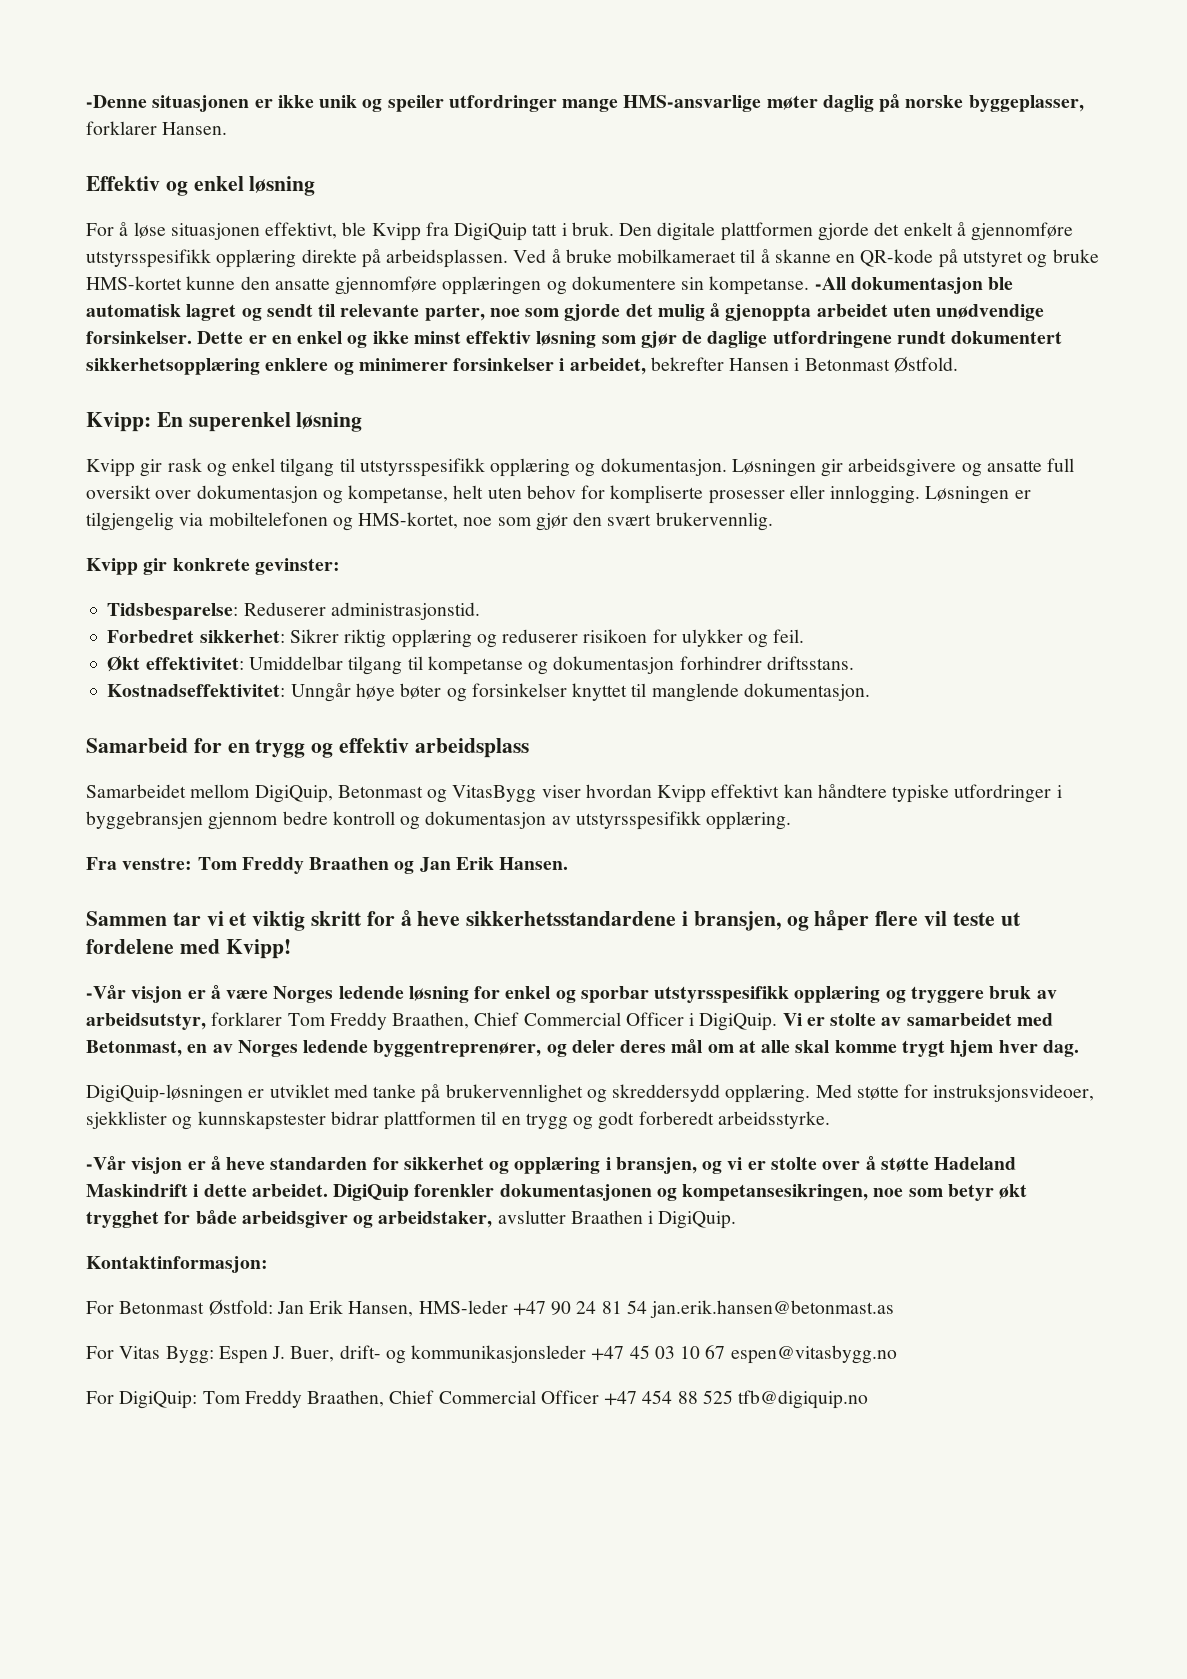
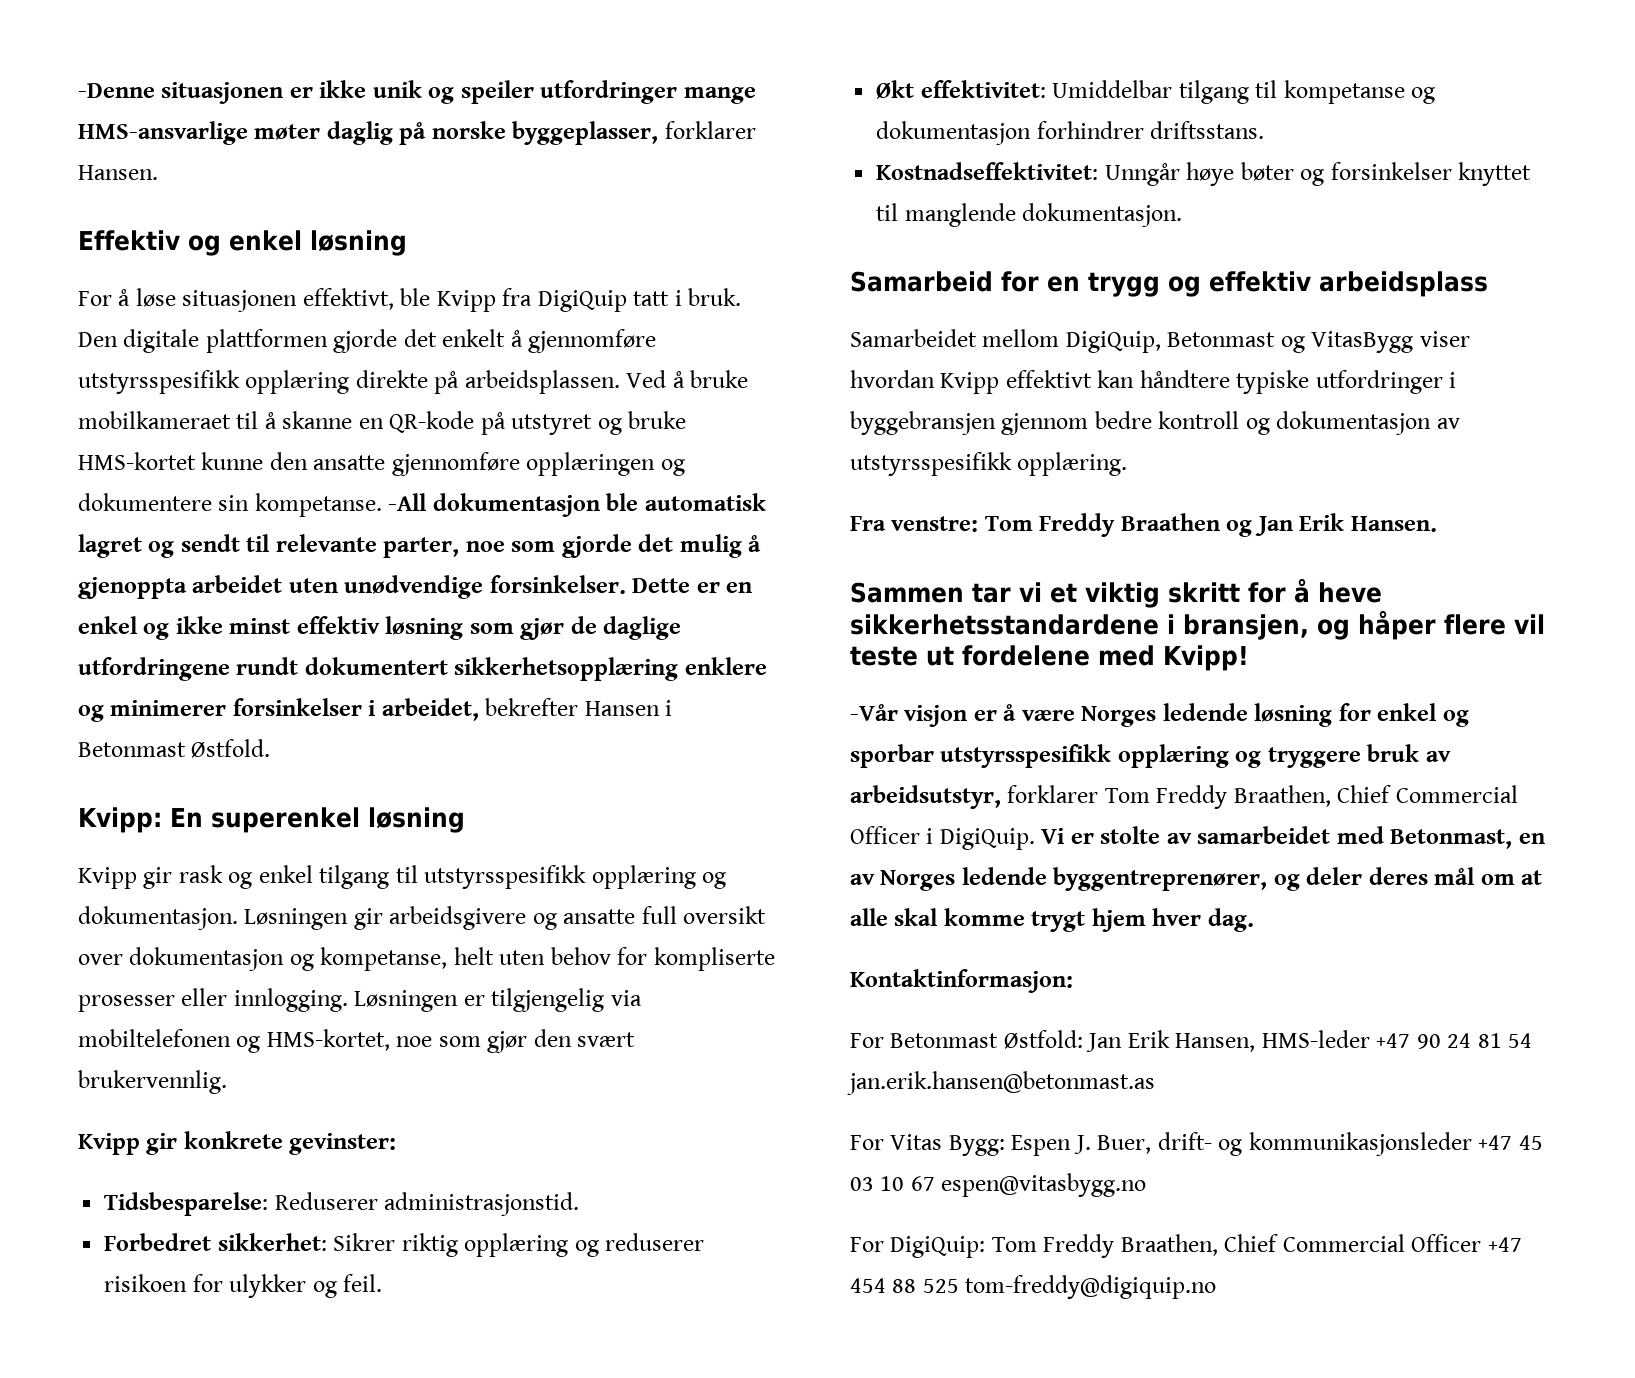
- DigiQuip-løsningen er utviklet med tanke på brukervennlighet og skreddersydd opplæring. Med støtte for instruksjonsvideoer, sjekklister og kunnskapstester bidrar plattformen til en trygg og godt forberedt arbeidsstyrke.
- -Vår visjon er å heve standarden for sikkerhet og opplæring i bransjen, og vi er stolte over å støtte Hadeland Maskindrift i dette arbeidet. DigiQuip forenkler dokumentasjonen og kompetansesikringen, noe som betyr økt trygghet for både arbeidsgiver og arbeidstaker, avslutter Braathen i DigiQuip.
- For DigiQuip: Tom Freddy Braathen, Chief Commercial Officer +47 454 88 525 tfb@digiquip.no
+ For DigiQuip: Tom Freddy Braathen, Chief Commercial Officer +47 454 88 525 tom-freddy@digiquip.no

